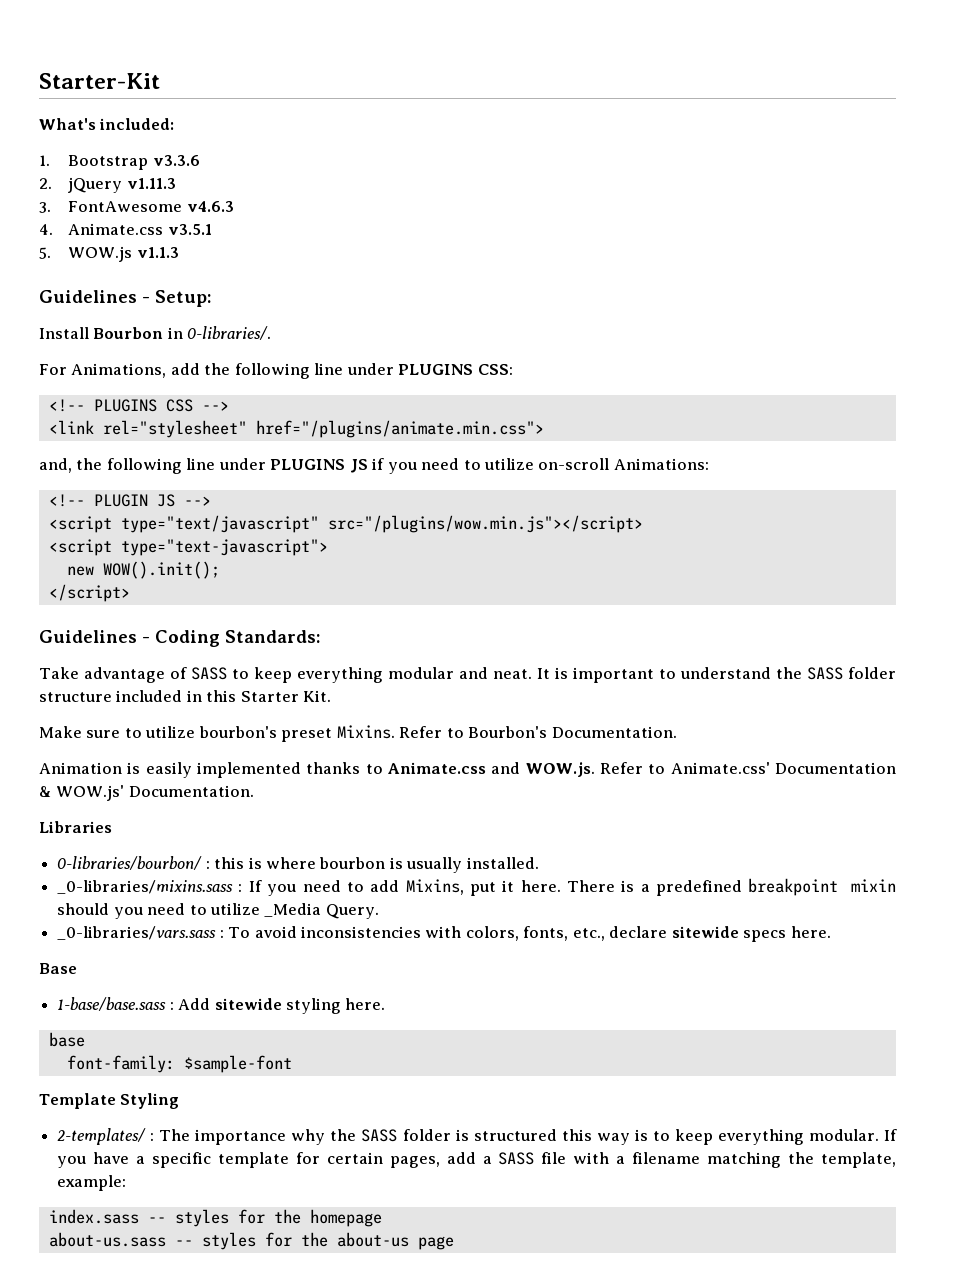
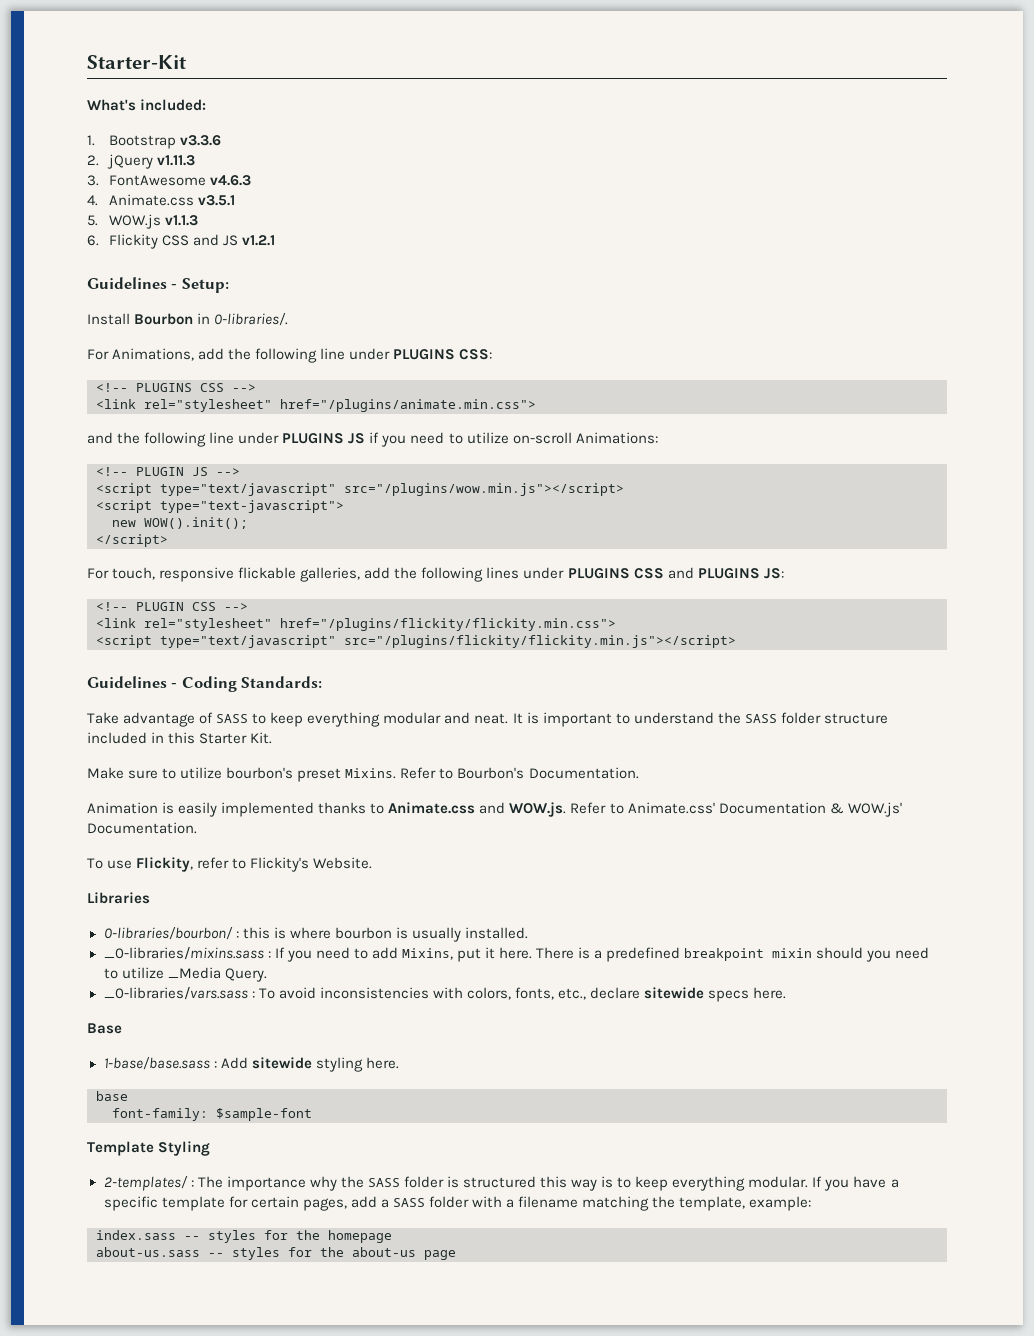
+ 6. Flickity CSS and JS v1.2.1
- and, the following line under PLUGINS JS if you need to utilize on-scroll Animations:
+ and the following line under PLUGINS JS if you need to utilize on-scroll Animations:
+ For touch, responsive flickable galleries, add the following lines under PLUGINS CSS and PLUGINS JS:
+ <!-- PLUGIN CSS -->
+ <link rel="stylesheet" href="/plugins/flickity/flickity.min.css">
+ <script type="text/javascript" src="/plugins/flickity/flickity.min.js"></script>
+ To use Flickity, refer to Flickity's Website.
- If you have a specific template for certain pages, add a SASS file with a filename matching the template, example:
+ If you have a specific template for certain pages, add a SASS folder with a filename matching the template, example:

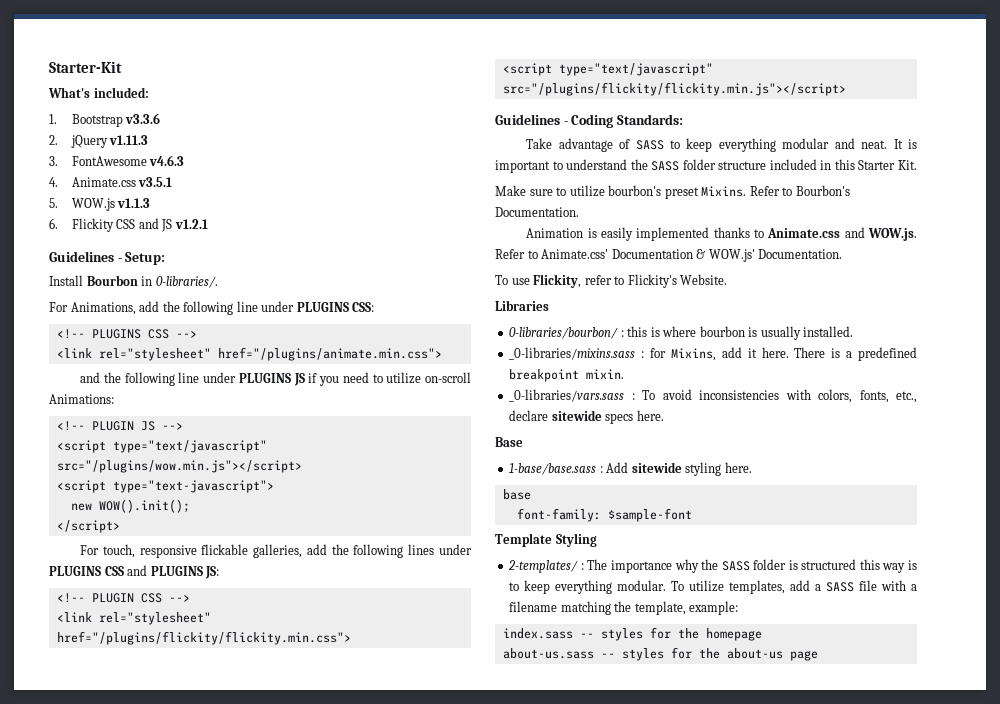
- _0-libraries/mixins.sass : If you need to add Mixins, put it here.
+ _0-libraries/mixins.sass : for Mixins, add it here.
- There is a predefined breakpoint mixin should you need to utilize _Media Query.
+ There is a predefined breakpoint mixin.
- If you have a specific template for certain pages, add a SASS folder with a filename matching the template, example:
+ To utilize templates, add a SASS file with a filename matching the template, example:

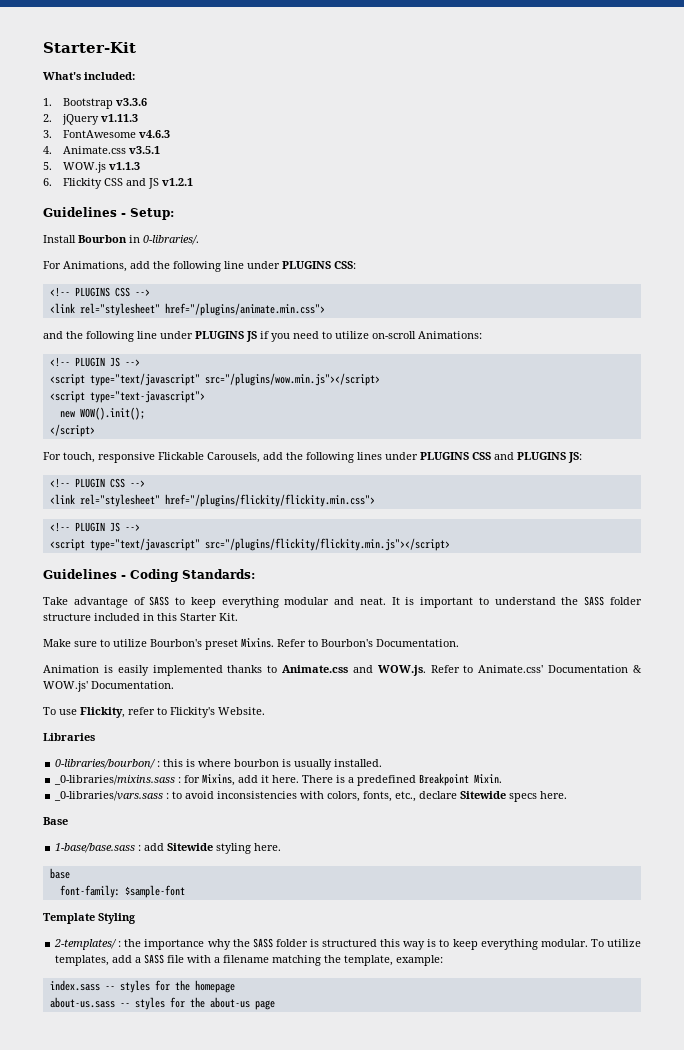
- For touch, responsive flickable galleries, add the following lines under PLUGINS CSS and PLUGINS JS:
+ For touch, responsive Flickable Carousels, add the following lines under PLUGINS CSS and PLUGINS JS:
  <link rel="stylesheet" href="/plugins/flickity/flickity.min.css">
+ <!-- PLUGIN JS -->
- Make sure to utilize bourbon's preset Mixins.
+ Make sure to utilize Bourbon's preset Mixins.
- There is a predefined breakpoint mixin.
+ There is a predefined Breakpoint Mixin.
- _0-libraries/vars.sass : To avoid inconsistencies with colors, fonts, etc., declare sitewide specs here.
+ _0-libraries/vars.sass : to avoid inconsistencies with colors, fonts, etc., declare Sitewide specs here.
- 1-base/base.sass : Add sitewide styling here.
+ 1-base/base.sass : add Sitewide styling here.
- 2-templates/ : The importance why the SASS folder is structured this way is to keep everything modular.
+ 2-templates/ : the importance why the SASS folder is structured this way is to keep everything modular.

